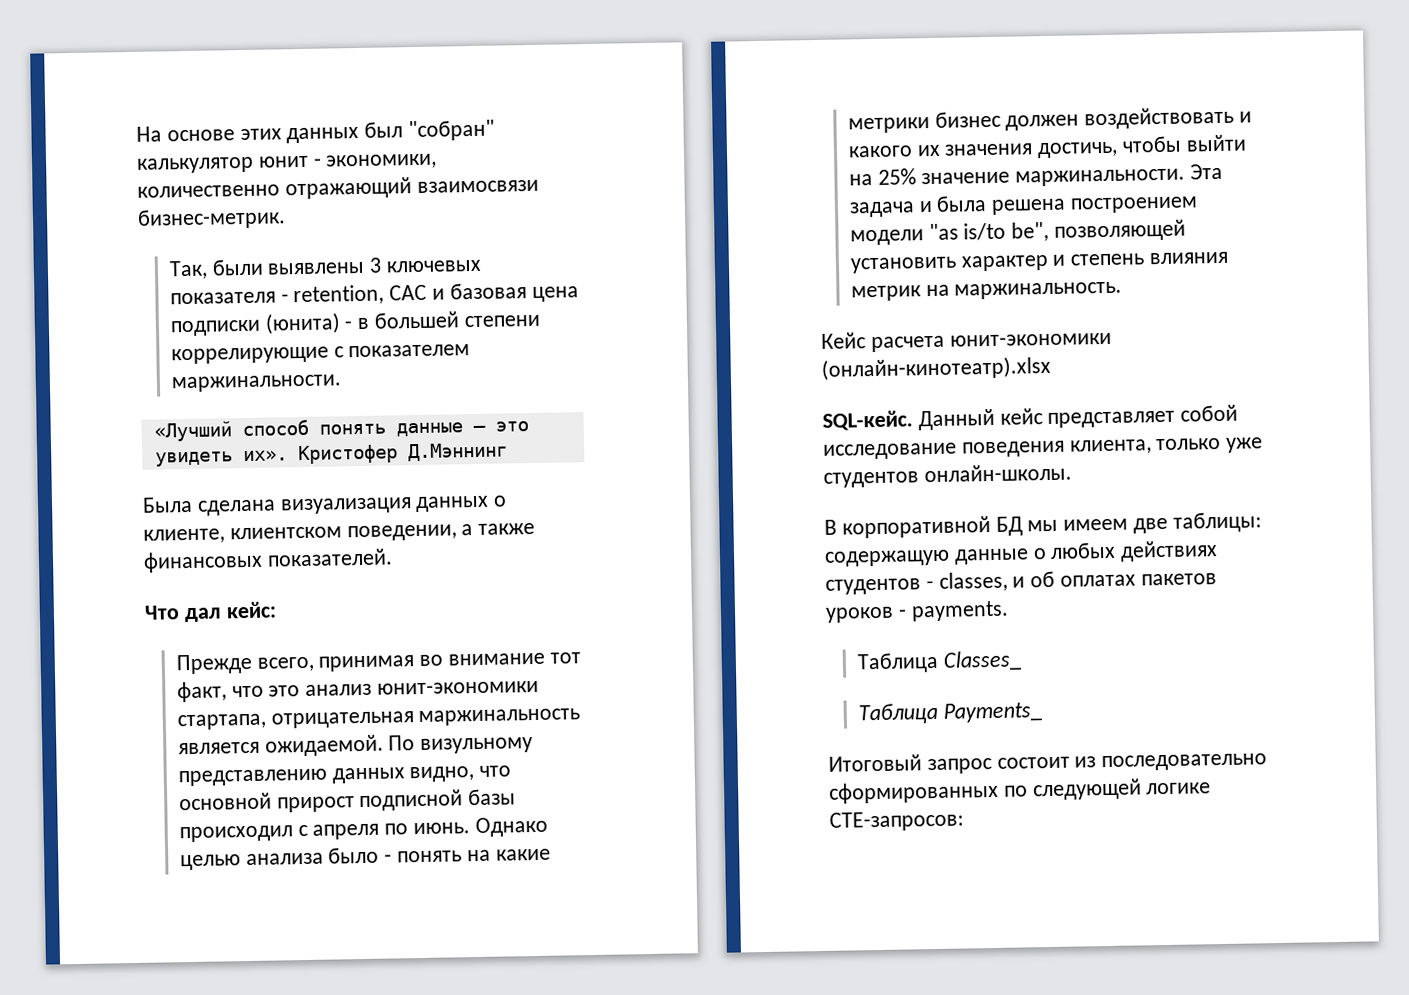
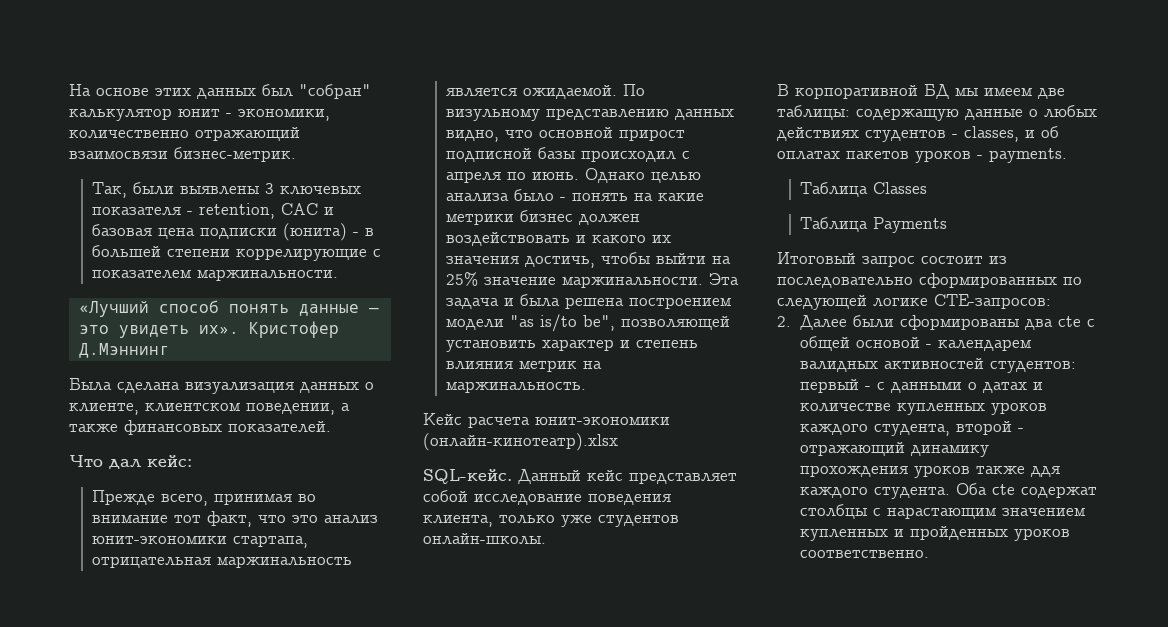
- Таблица Classes_
- Таблица Payments_
+ Таблица Classes
+ Таблица Payments
+ 2. Далее были сформированы два cte с общей основой - календарем валидных активностей студентов: первый - с данными о датах и количестве купленных уроков каждого студента, второй - отражающий динамику прохождения уроков также ддя каждого студента. Оба cte содержат столбцы с нарастающим значением купленных и пройденных уроков соответственно.

